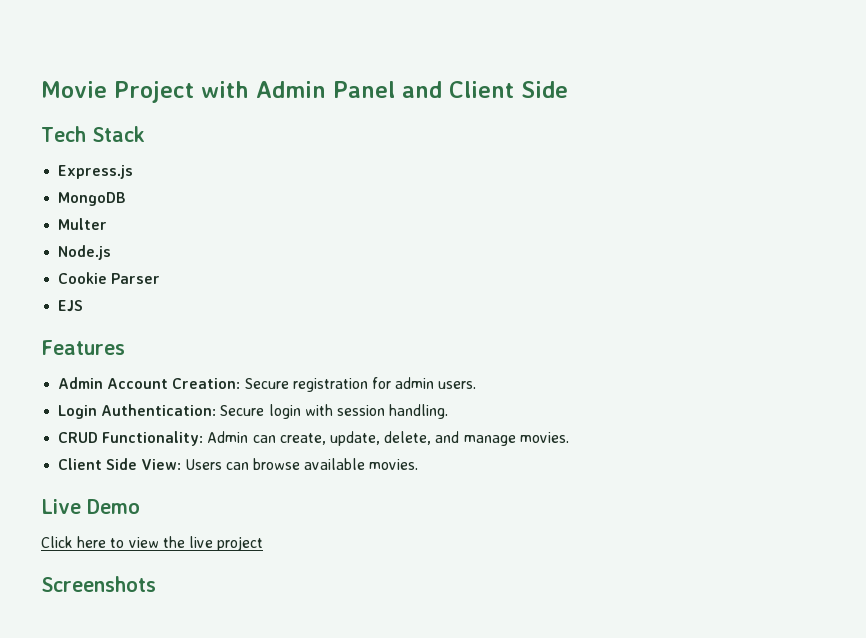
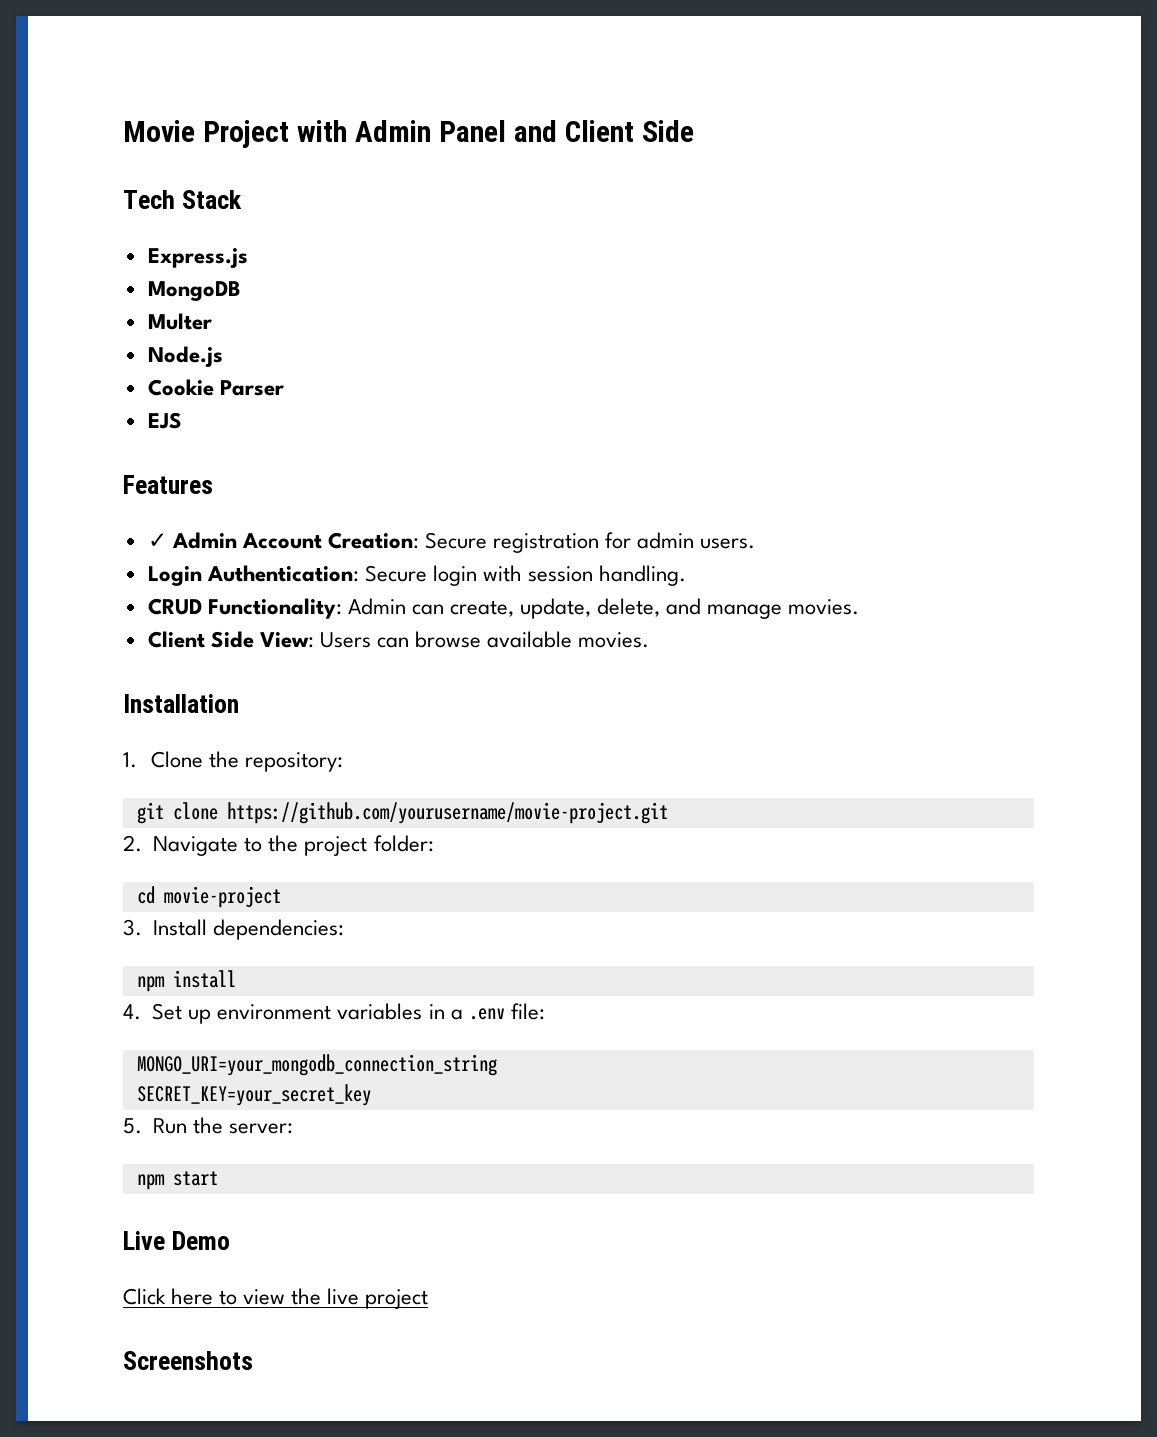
- Admin Account Creation: Secure registration for admin users.
+ ✓ Admin Account Creation: Secure registration for admin users.
+ Installation
+ 1. Clone the repository:
+ git clone https://github.com/yourusername/movie-project.git
+ 2. Navigate to the project folder:
+ cd movie-project
+ 3. Install dependencies:
+ npm install
+ 4. Set up environment variables in a .env file:
+ MONGO_URI=your_mongodb_connection_string
+ SECRET_KEY=your_secret_key
+ 5. Run the server:
+ npm start

